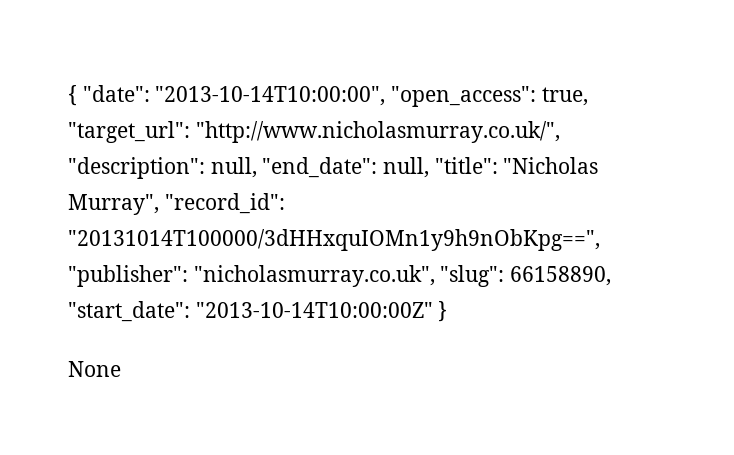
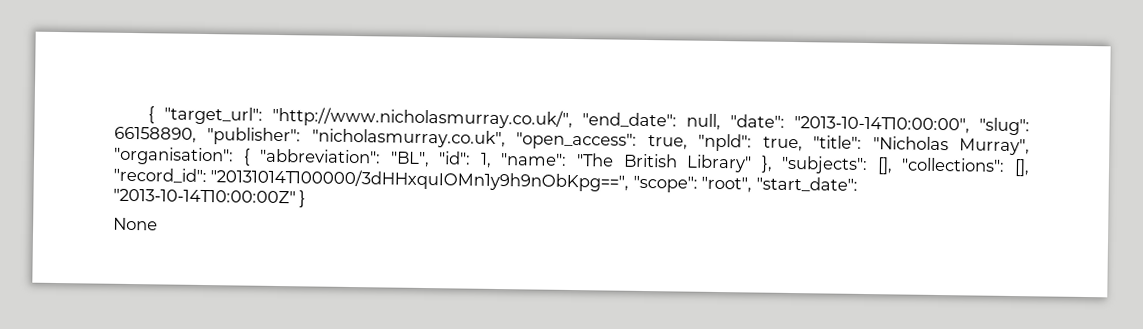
- { "date": "2013-10-14T10:00:00", "open_access": true, "target_url": "http://www.nicholasmurray.co.uk/", "description": null, "end_date": null, "title": "Nicholas Murray", "record_id": "20131014T100000/3dHHxquIOMn1y9h9nObKpg==", "publisher": "nicholasmurray.co.uk", "slug": 66158890, "start_date": "2013-10-14T10:00:00Z" }
+ { "target_url": "http://www.nicholasmurray.co.uk/", "end_date": null, "date": "2013-10-14T10:00:00", "slug": 66158890, "publisher": "nicholasmurray.co.uk", "open_access": true, "npld": true, "title": "Nicholas Murray", "organisation": { "abbreviation": "BL", "id": 1, "name": "The British Library" }, "subjects": [], "collections": [], "record_id": "20131014T100000/3dHHxquIOMn1y9h9nObKpg==", "scope": "root", "start_date": "2013-10-14T10:00:00Z" }

